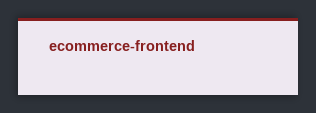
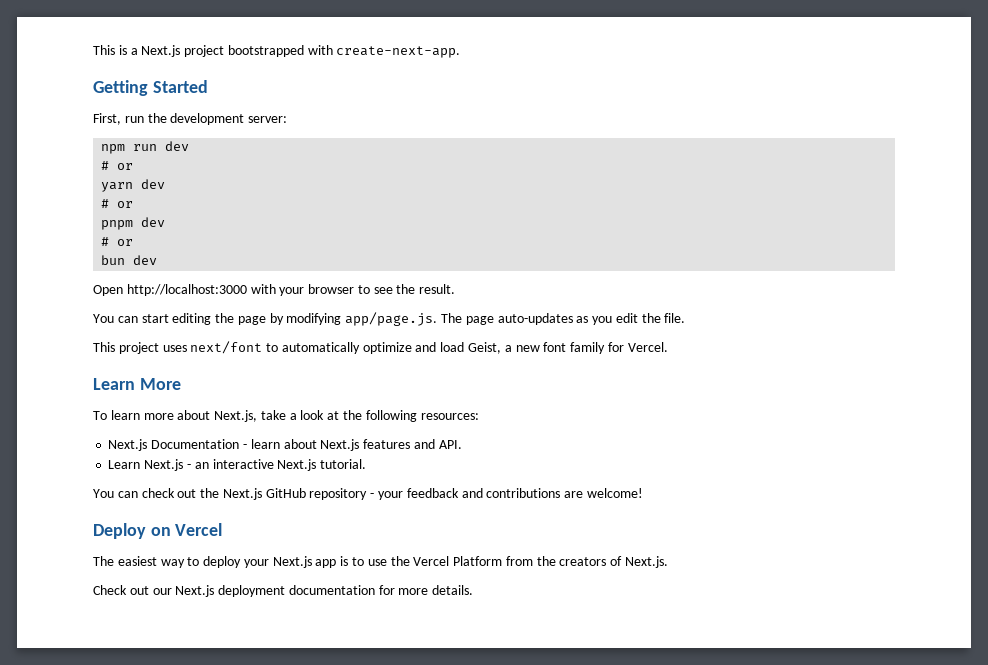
- ecommerce-frontend
+ This is a Next.js project bootstrapped with create-next-app.
+ Getting Started
+ First, run the development server:
+ npm run dev
+ # or
+ yarn dev
+ # or
+ pnpm dev
+ # or
+ bun dev
+ Open http://localhost:3000 with your browser to see the result.
+ You can start editing the page by modifying app/page.js. The page auto-updates as you edit the file.
+ This project uses next/font to automatically optimize and load Geist, a new font family for Vercel.
+ Learn More
+ To learn more about Next.js, take a look at the following resources:
+ Next.js Documentation - learn about Next.js features and API.
+ Learn Next.js - an interactive Next.js tutorial.
+ You can check out the Next.js GitHub repository - your feedback and contributions are welcome!
+ Deploy on Vercel
+ The easiest way to deploy your Next.js app is to use the Vercel Platform from the creators of Next.js.
+ Check out our Next.js deployment documentation for more details.

